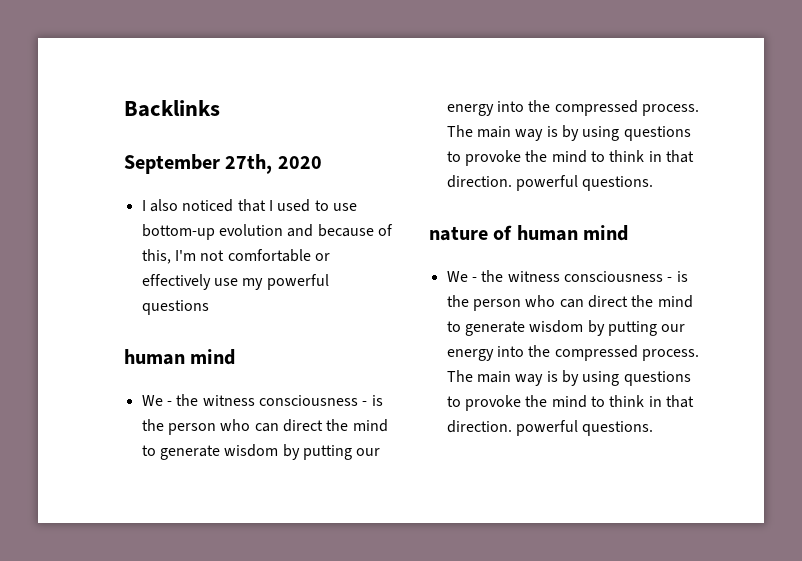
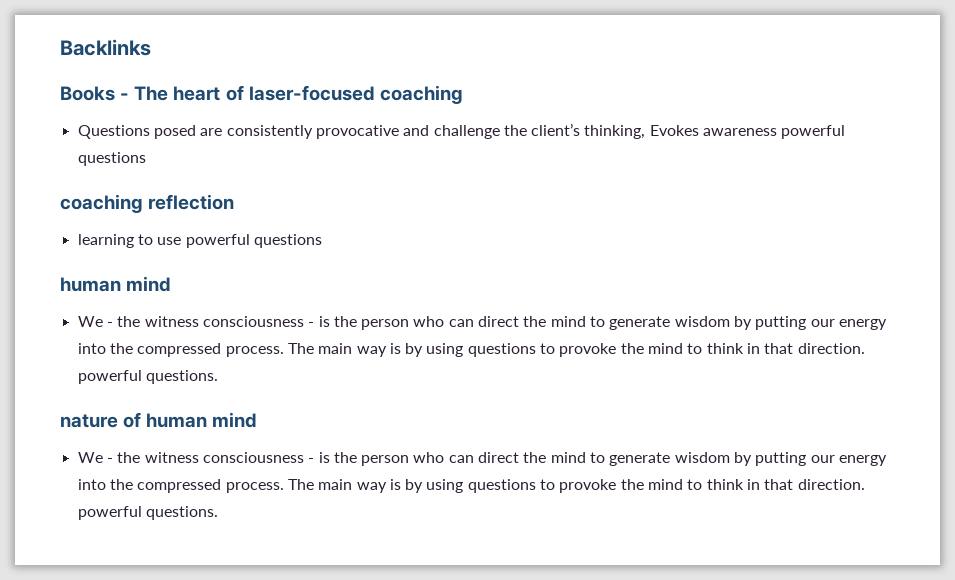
- September 27th, 2020
- I also noticed that I used to use bottom-up evolution and because of this, I'm not comfortable or effectively use my powerful questions
+ Books - The heart of laser-focused coaching
+ Questions posed are consistently provocative and challenge the client’s thinking, Evokes awareness powerful questions
+ coaching reflection
+ learning to use powerful questions

